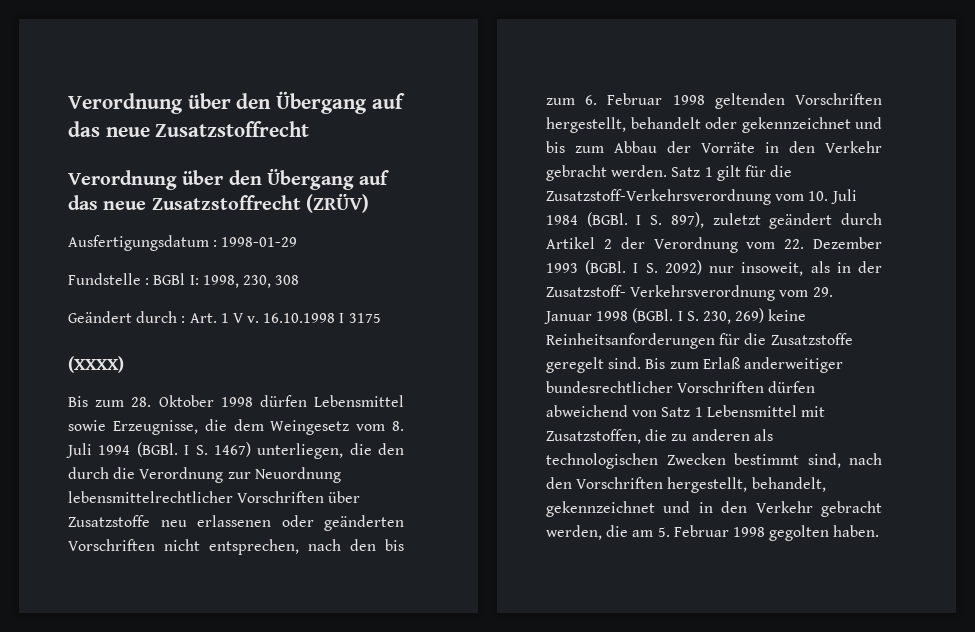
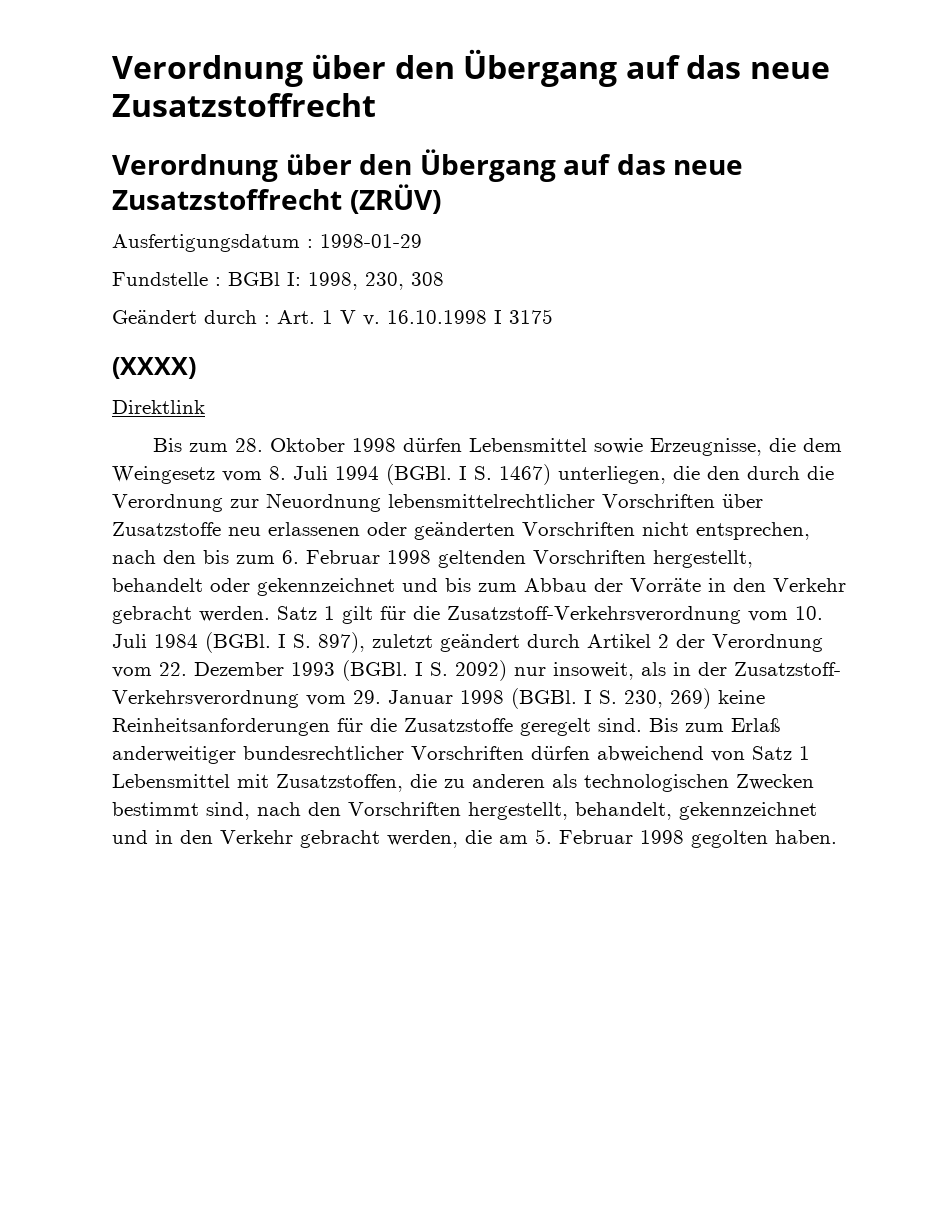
+ Direktlink

